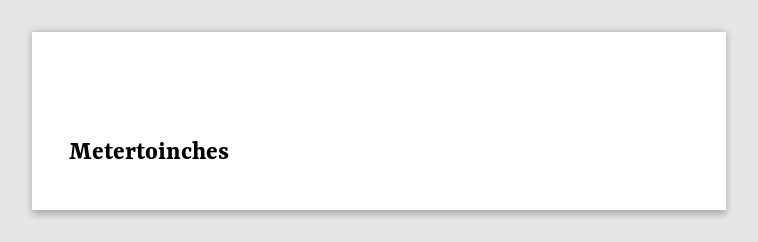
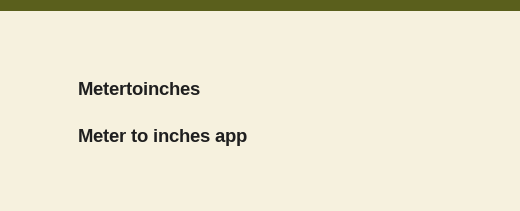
+ Meter to inches app

